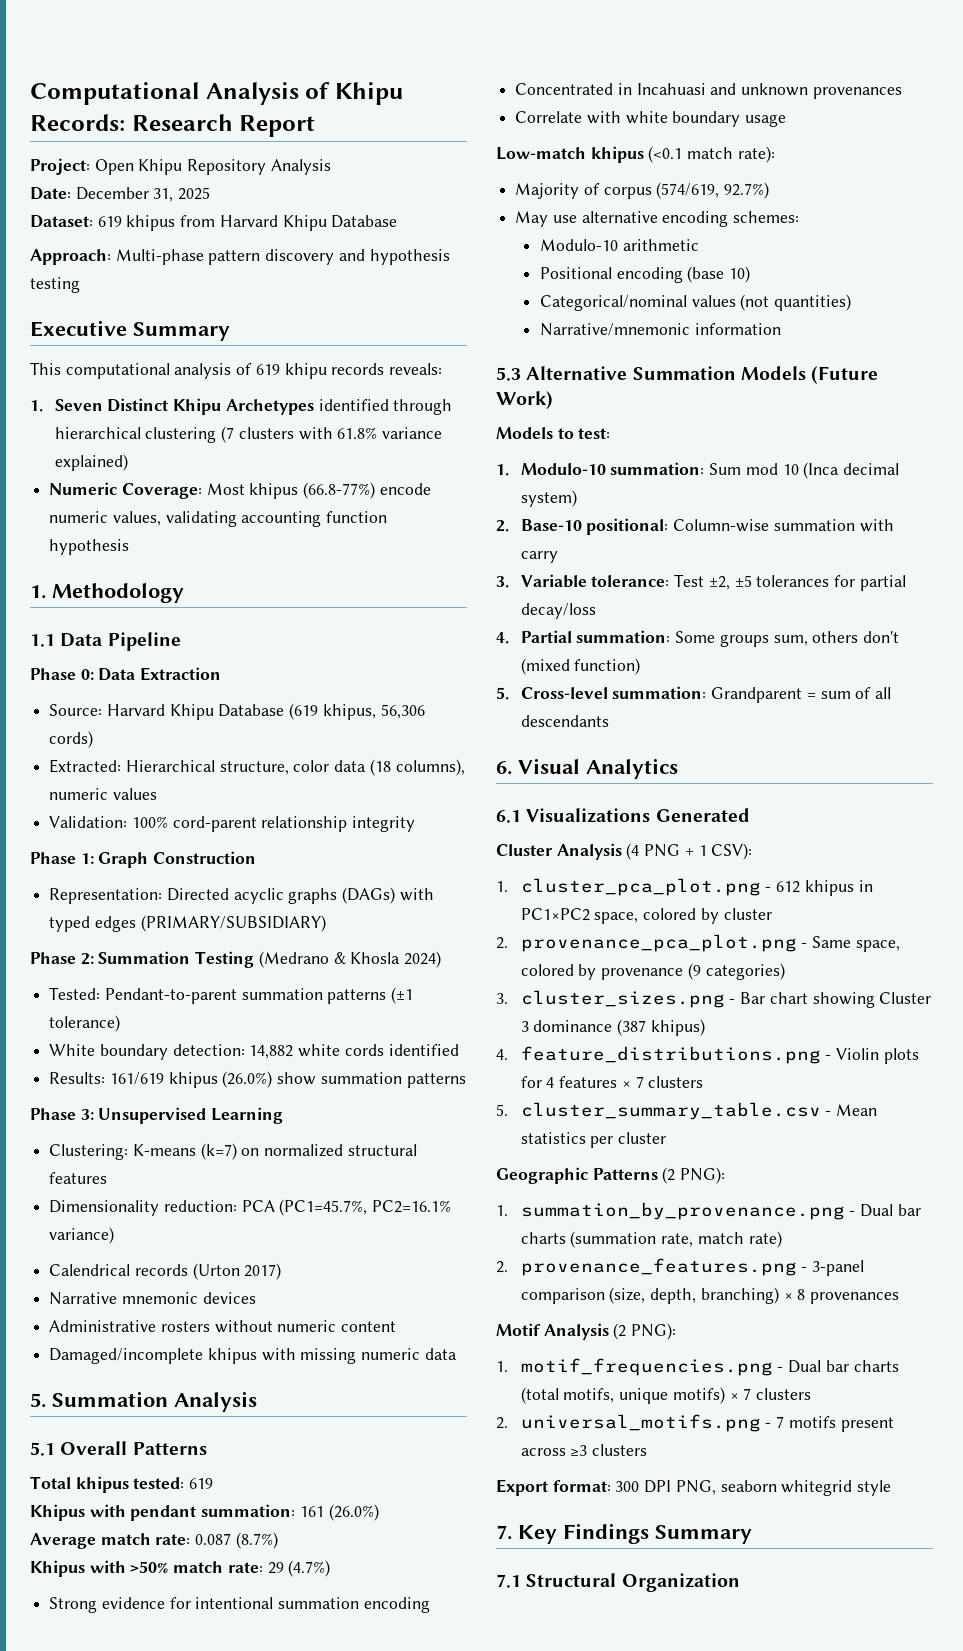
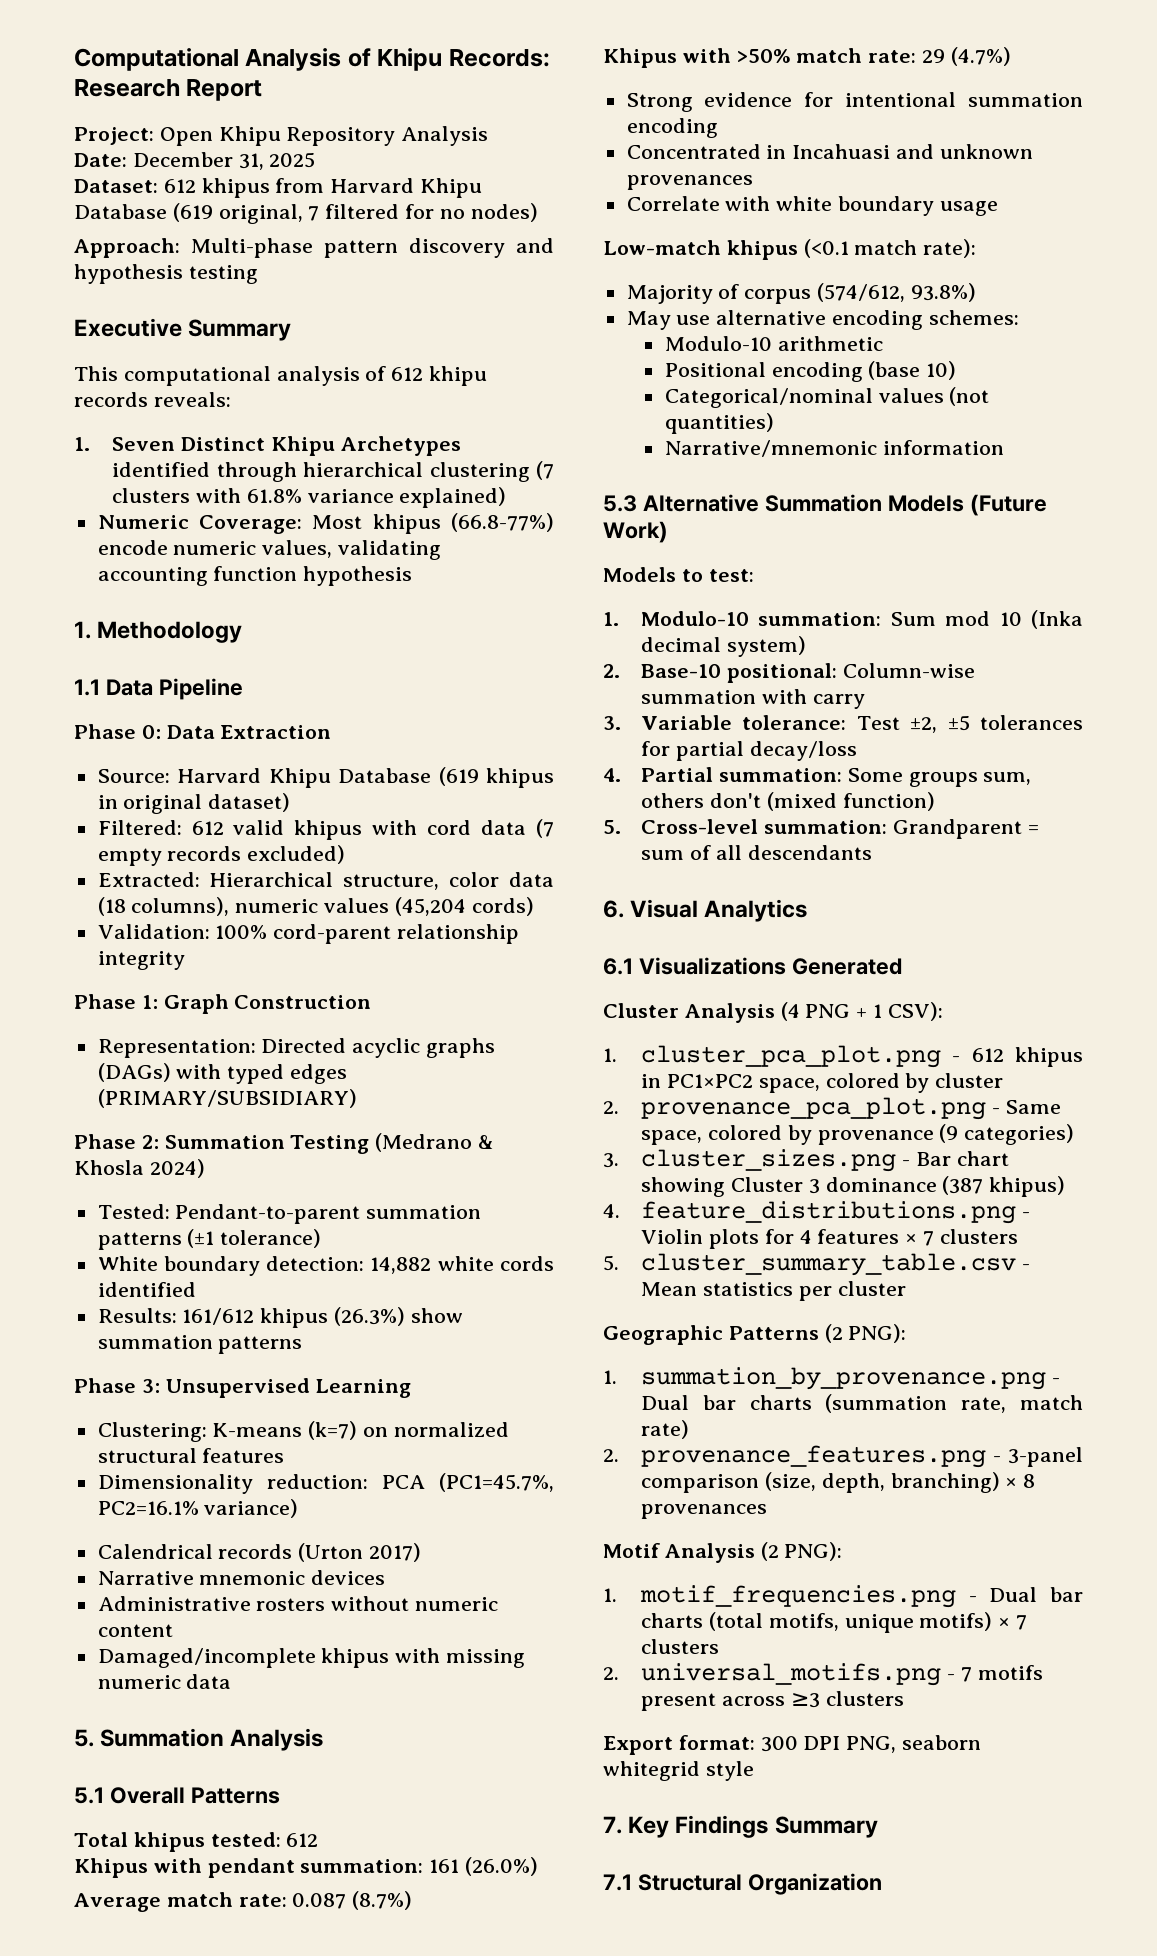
- Dataset: 619 khipus from Harvard Khipu Database
+ Dataset: 612 khipus from Harvard Khipu Database (619 original, 7 filtered for no nodes)
- This computational analysis of 619 khipu records reveals:
+ This computational analysis of 612 khipu records reveals:
- Source: Harvard Khipu Database (619 khipus, 56,306 cords)
+ Source: Harvard Khipu Database (619 khipus in original dataset)
+ Filtered: 612 valid khipus with cord data (7 empty records excluded)
- Extracted: Hierarchical structure, color data (18 columns), numeric values
+ Extracted: Hierarchical structure, color data (18 columns), numeric values (45,204 cords)
- Results: 161/619 khipus (26.0%) show summation patterns
+ Results: 161/612 khipus (26.3%) show summation patterns
- Total khipus tested: 619
+ Total khipus tested: 612
- Majority of corpus (574/619, 92.7%)
+ Majority of corpus (574/612, 93.8%)
- 1. Modulo-10 summation: Sum mod 10 (Inca decimal system)
+ 1. Modulo-10 summation: Sum mod 10 (Inka decimal system)

